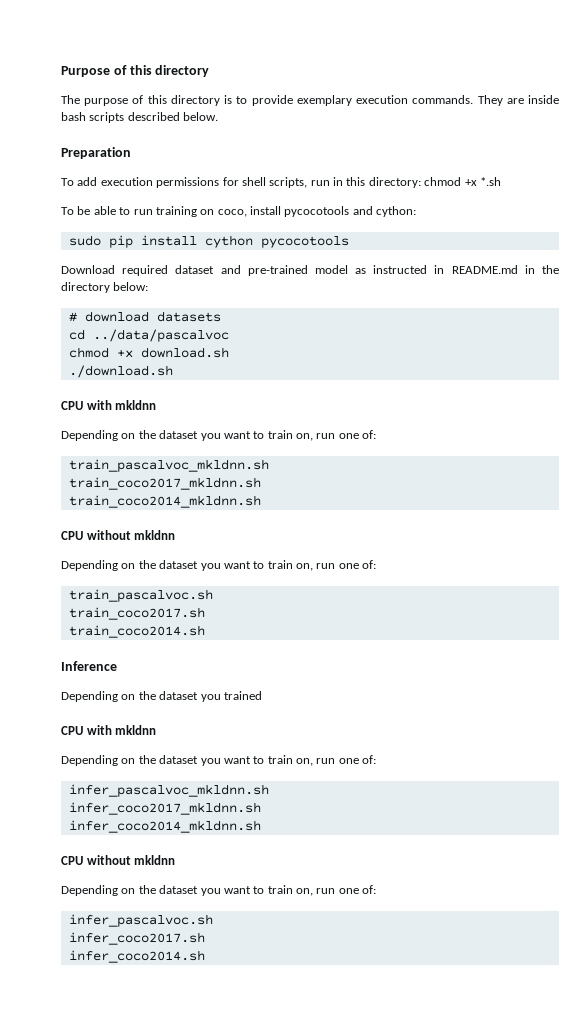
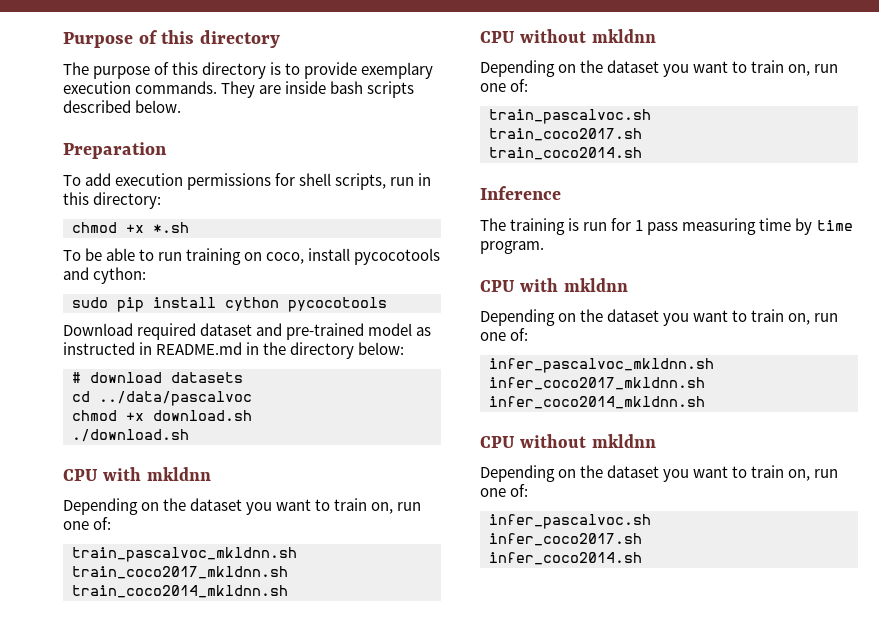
- To add execution permissions for shell scripts, run in this directory: chmod +x *.sh
+ To add execution permissions for shell scripts, run in this directory:
+ chmod +x *.sh
- Depending on the dataset you trained
+ The training is run for 1 pass measuring time by time program.

